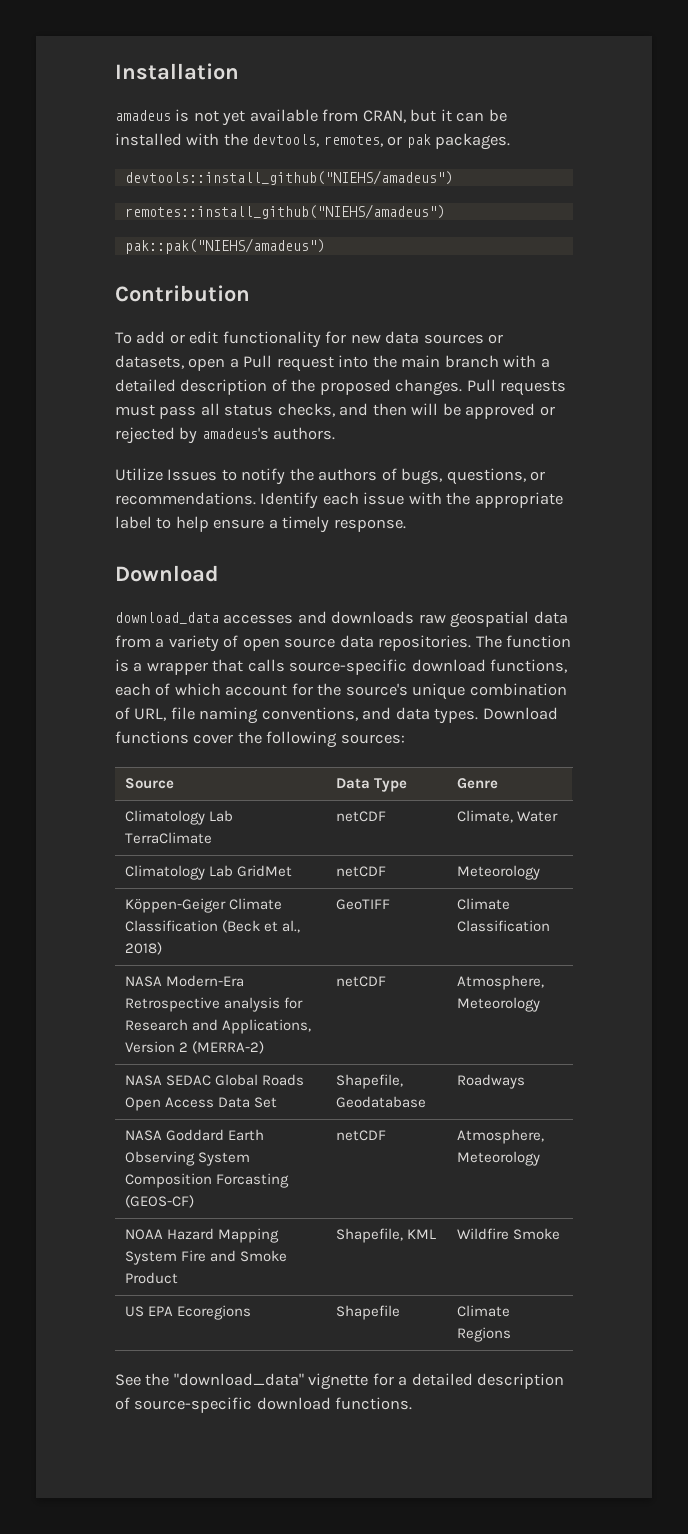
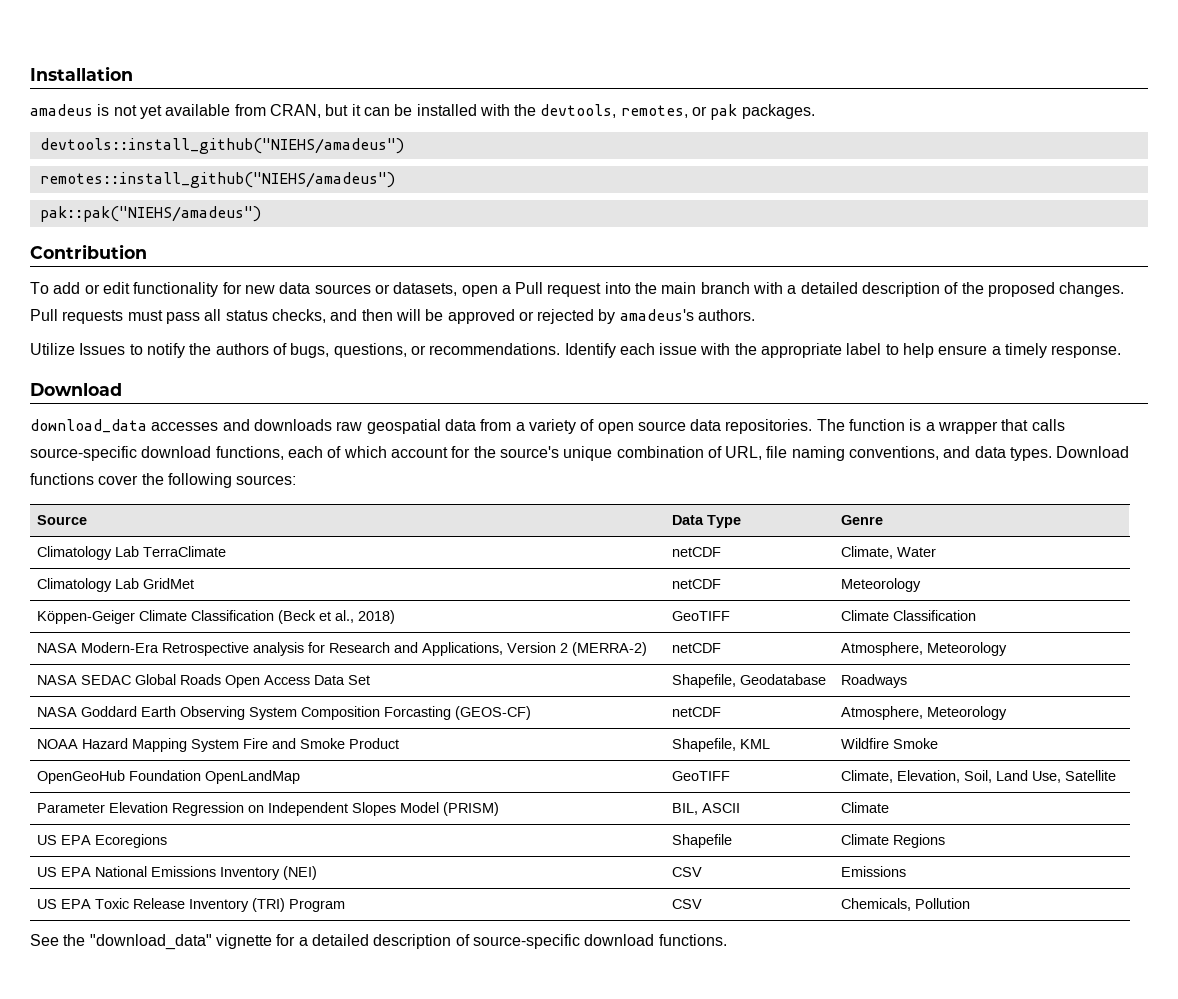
+ OpenGeoHub Foundation OpenLandMap | GeoTIFF | Climate, Elevation, Soil, Land Use, Satellite
+ Parameter Elevation Regression on Independent Slopes Model (PRISM) | BIL, ASCII | Climate
+ US EPA National Emissions Inventory (NEI) | CSV | Emissions
+ US EPA Toxic Release Inventory (TRI) Program | CSV | Chemicals, Pollution

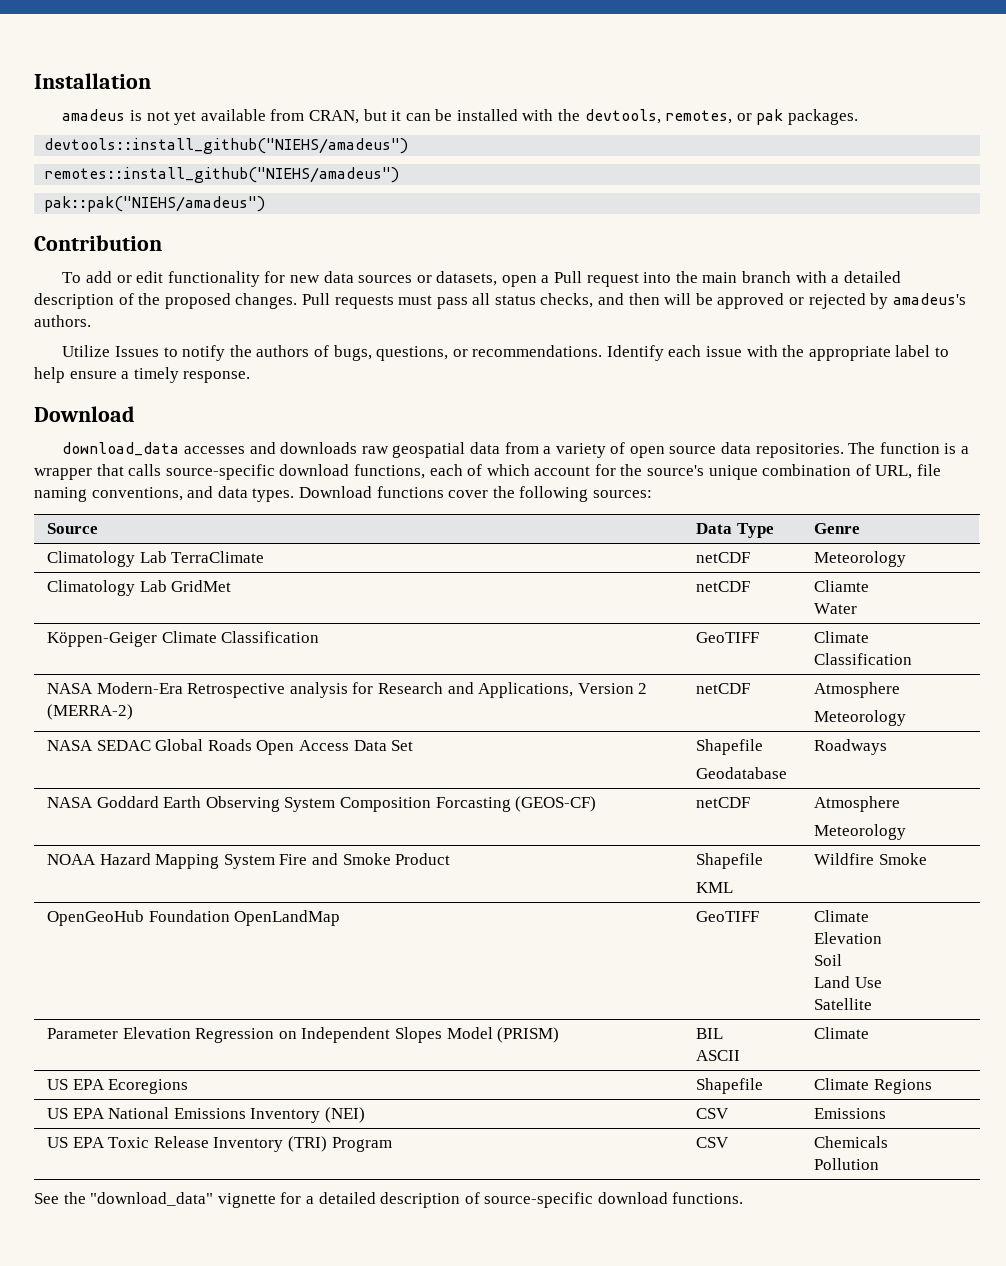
- Climatology Lab TerraClimate | netCDF | Climate, Water
+ Climatology Lab TerraClimate | netCDF | Meteorology
- Climatology Lab GridMet | netCDF | Meteorology
+ Climatology Lab GridMet | netCDF | Cliamte
+ Water
- Köppen-Geiger Climate Classification (Beck et al., 2018) | GeoTIFF | Climate Classification
+ Köppen-Geiger Climate Classification | GeoTIFF | Climate Classification
- NASA Modern-Era Retrospective analysis for Research and Applications, Version 2 (MERRA-2) | netCDF | Atmosphere, Meteorology
+ NASA Modern-Era Retrospective analysis for Research and Applications, Version 2 (MERRA-2) | netCDF | Atmosphere
+ Meteorology
- NASA SEDAC Global Roads Open Access Data Set | Shapefile, Geodatabase | Roadways
+ NASA SEDAC Global Roads Open Access Data Set | Shapefile
+ Geodatabase | Roadways
- NASA Goddard Earth Observing System Composition Forcasting (GEOS-CF) | netCDF | Atmosphere, Meteorology
+ NASA Goddard Earth Observing System Composition Forcasting (GEOS-CF) | netCDF | Atmosphere
+ Meteorology
- NOAA Hazard Mapping System Fire and Smoke Product | Shapefile, KML | Wildfire Smoke
+ NOAA Hazard Mapping System Fire and Smoke Product | Shapefile
+ KML | Wildfire Smoke
- OpenGeoHub Foundation OpenLandMap | GeoTIFF | Climate, Elevation, Soil, Land Use, Satellite
+ OpenGeoHub Foundation OpenLandMap | GeoTIFF | Climate
+ Elevation
+ Soil
+ Land Use
+ Satellite
- Parameter Elevation Regression on Independent Slopes Model (PRISM) | BIL, ASCII | Climate
+ Parameter Elevation Regression on Independent Slopes Model (PRISM) | BIL
+ ASCII | Climate
- US EPA Toxic Release Inventory (TRI) Program | CSV | Chemicals, Pollution
+ US EPA Toxic Release Inventory (TRI) Program | CSV | Chemicals
+ Pollution

